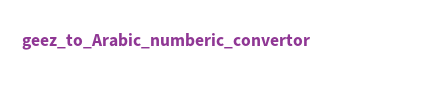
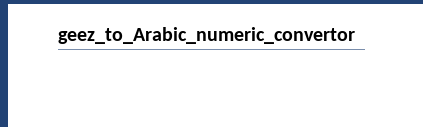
- geez_to_Arabic_numberic_convertor
+ geez_to_Arabic_numeric_convertor

